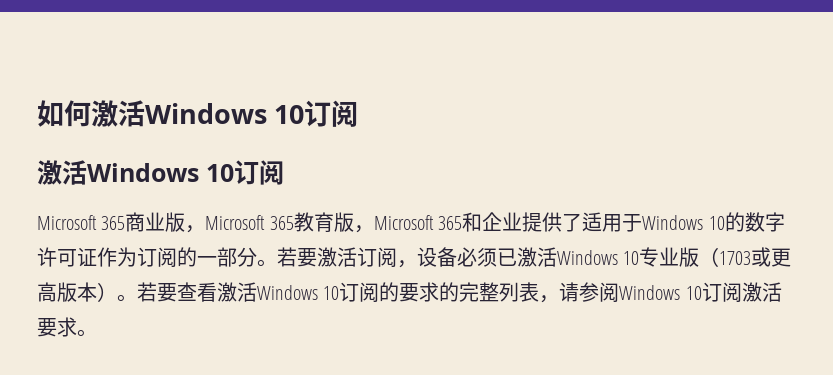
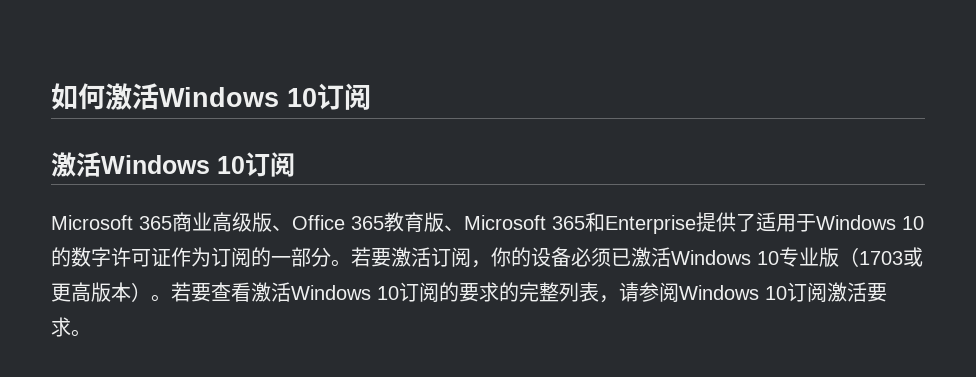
- Microsoft 365商业版，Microsoft 365教育版，Microsoft 365和企业提供了适用于Windows 10的数字许可证作为订阅的一部分。
+ Microsoft 365商业高级版、Office 365教育版、Microsoft 365和Enterprise提供了适用于Windows 10的数字许可证作为订阅的一部分。
- 若要激活订阅，设备必须已激活Windows 10专业版（1703或更高版本）。
+ 若要激活订阅，你的设备必须已激活Windows 10专业版（1703或更高版本）。

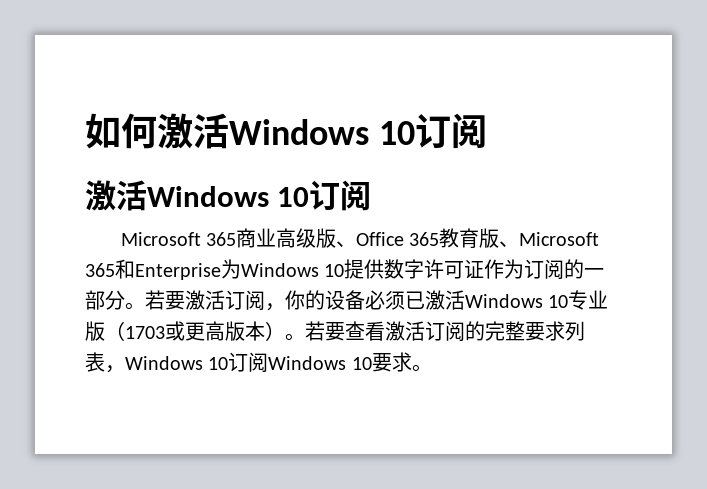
- Microsoft 365商业高级版、Office 365教育版、Microsoft 365和Enterprise提供了适用于Windows 10的数字许可证作为订阅的一部分。
+ Microsoft 365商业高级版、Office 365教育版、Microsoft 365和Enterprise为Windows 10提供数字许可证作为订阅的一部分。
- 若要查看激活Windows 10订阅的要求的完整列表，请参阅Windows 10订阅激活要求。
+ 若要查看激活订阅的完整要求列表，Windows 10订阅Windows 10要求。

